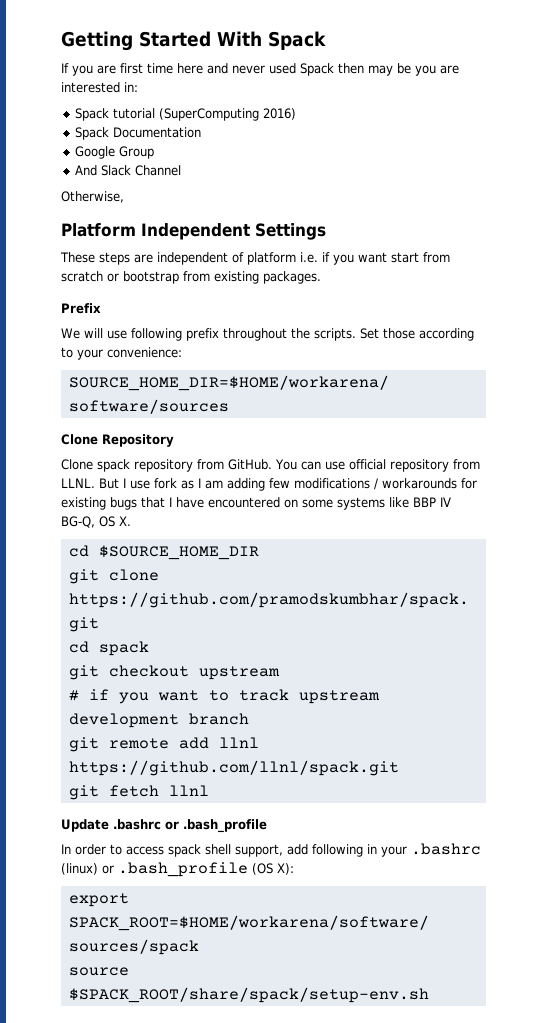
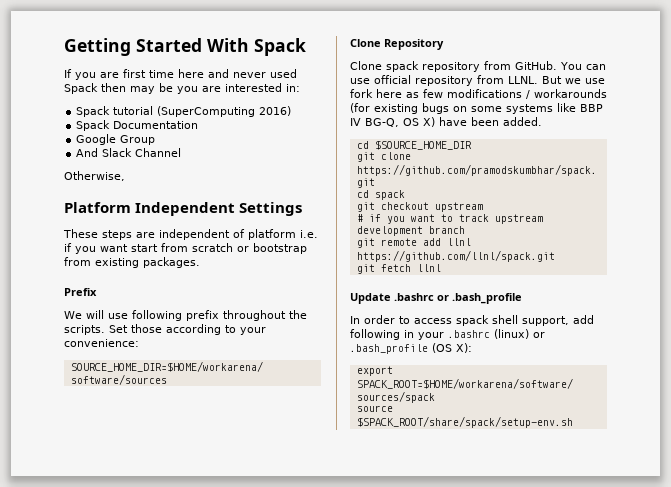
- But I use fork as I am adding few modifications / workarounds for existing bugs that I have encountered on some systems like BBP IV BG-Q, OS X.
+ But we use fork here as few modifications / workarounds (for existing bugs on some systems like BBP IV BG-Q, OS X) have been added.

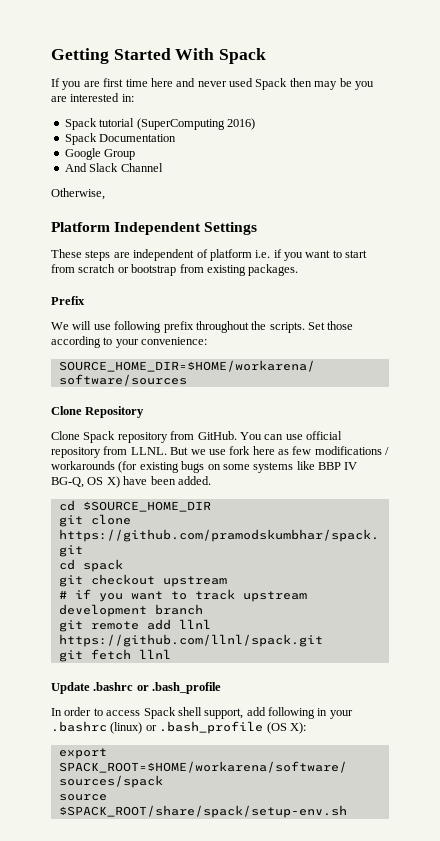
- These steps are independent of platform i.e. if you want start from scratch or bootstrap from existing packages.
+ These steps are independent of platform i.e. if you want to start from scratch or bootstrap from existing packages.
- Clone spack repository from GitHub.
+ Clone Spack repository from GitHub.
- In order to access spack shell support, add following in your .bashrc (linux) or .bash_profile (OS X):
+ In order to access Spack shell support, add following in your .bashrc (linux) or .bash_profile (OS X):

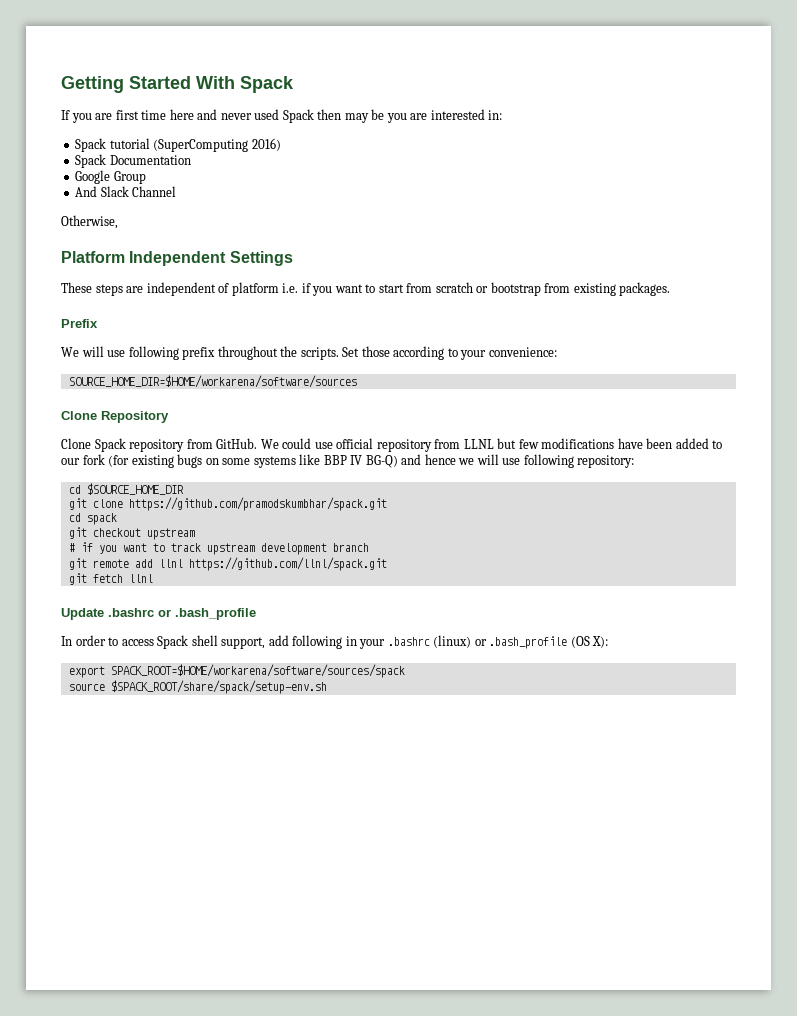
- You can use official repository from LLNL. But we use fork here as few modifications / workarounds (for existing bugs on some systems like BBP IV BG-Q, OS X) have been added.
+ We could use official repository from LLNL but few modifications have been added to our fork (for existing bugs on some systems like BBP IV BG-Q) and hence we will use following repository:

